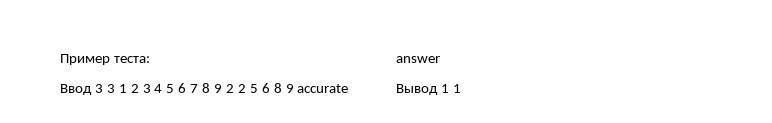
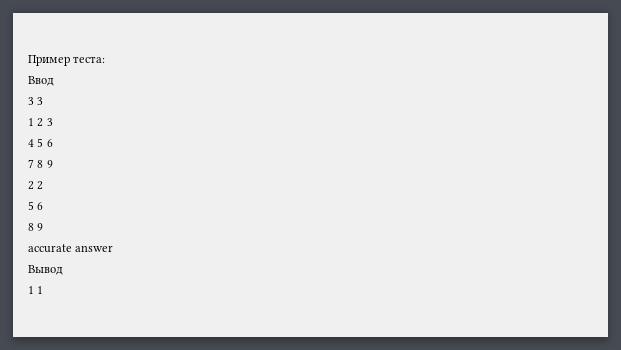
- Ввод 3 3 1 2 3 4 5 6 7 8 9 2 2 5 6 8 9 accurate answer
+ Ввод
+ 3 3
+ 1 2 3
+ 4 5 6
+ 7 8 9
+ 2 2
+ 5 6
+ 8 9
+ accurate answer
- Вывод 1 1
+ Вывод
+ 1 1

